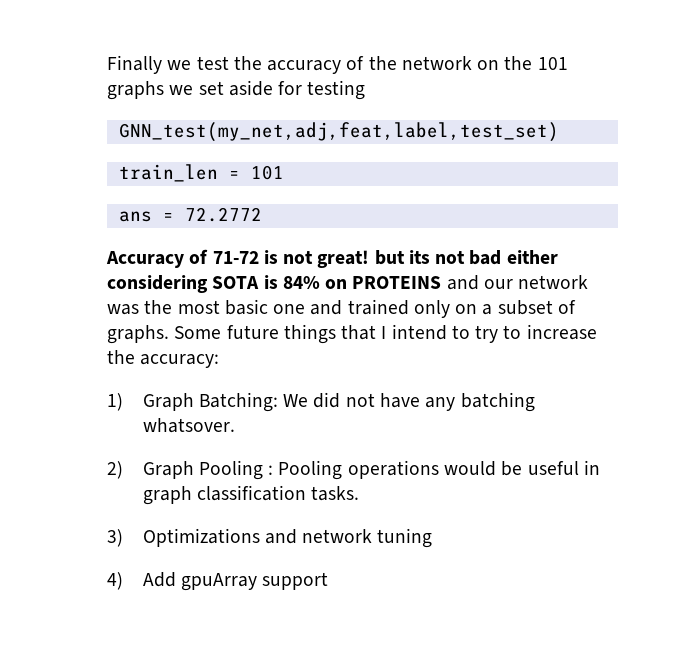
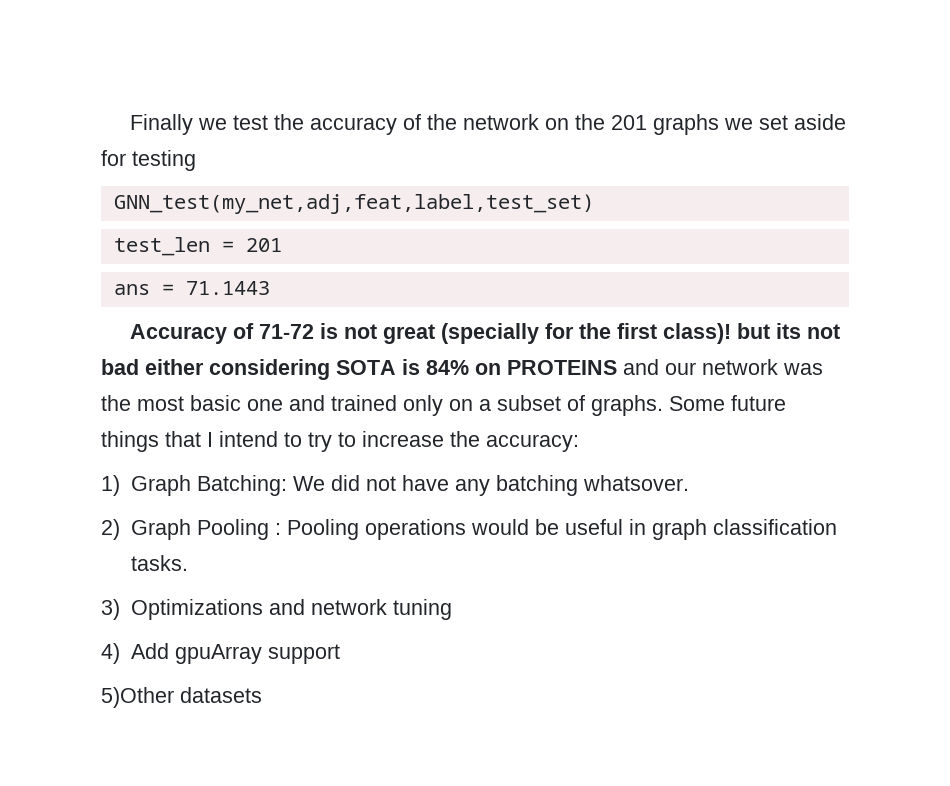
- Finally we test the accuracy of the network on the 101 graphs we set aside for testing
+ Finally we test the accuracy of the network on the 201 graphs we set aside for testing
- train_len = 101
+ test_len = 201
- ans = 72.2772
+ ans = 71.1443
- Accuracy of 71-72 is not great! but its not bad either considering SOTA is 84% on PROTEINS and our network was the most basic one and trained only on a subset of graphs.
+ Accuracy of 71-72 is not great (specially for the first class)! but its not bad either considering SOTA is 84% on PROTEINS and our network was the most basic one and trained only on a subset of graphs.
+ 5)Other datasets

